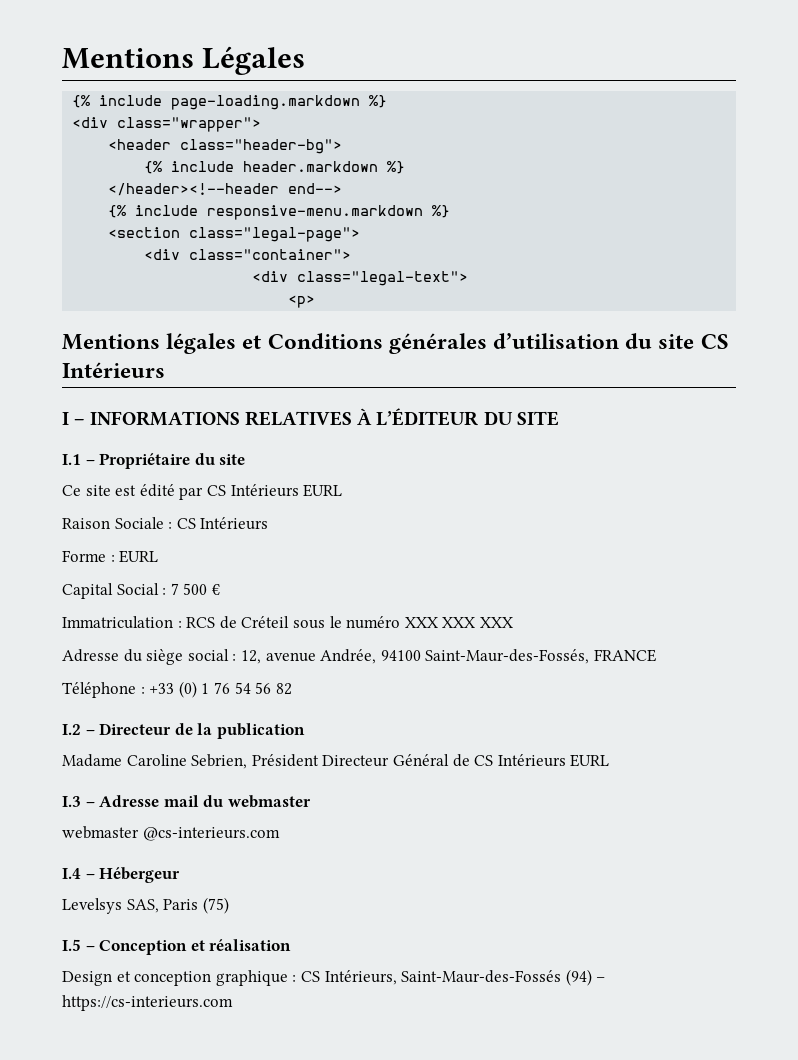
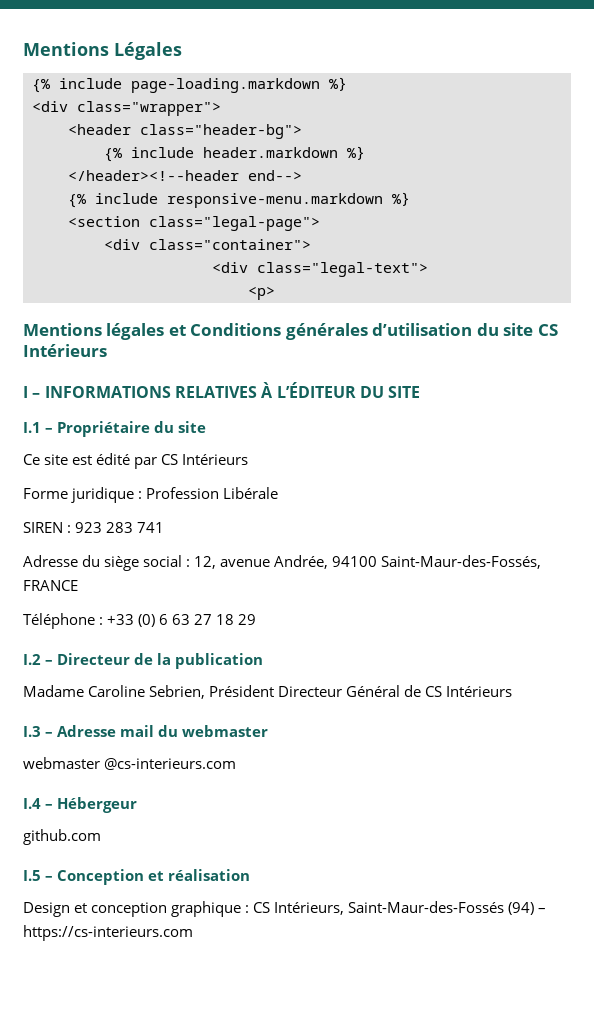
- Ce site est édité par CS Intérieurs EURL
- Raison Sociale : CS Intérieurs
- Forme : EURL
- Capital Social : 7 500 €
- Immatriculation : RCS de Créteil sous le numéro XXX XXX XXX
+ Ce site est édité par CS Intérieurs
+ Forme juridique : Profession Libérale
+ SIREN : 923 283 741
- Téléphone : +33 (0) 1 76 54 56 82
+ Téléphone : +33 (0) 6 63 27 18 29
- Madame Caroline Sebrien, Président Directeur Général de CS Intérieurs EURL
+ Madame Caroline Sebrien, Président Directeur Général de CS Intérieurs
- Levelsys SAS, Paris (75)
+ github.com

